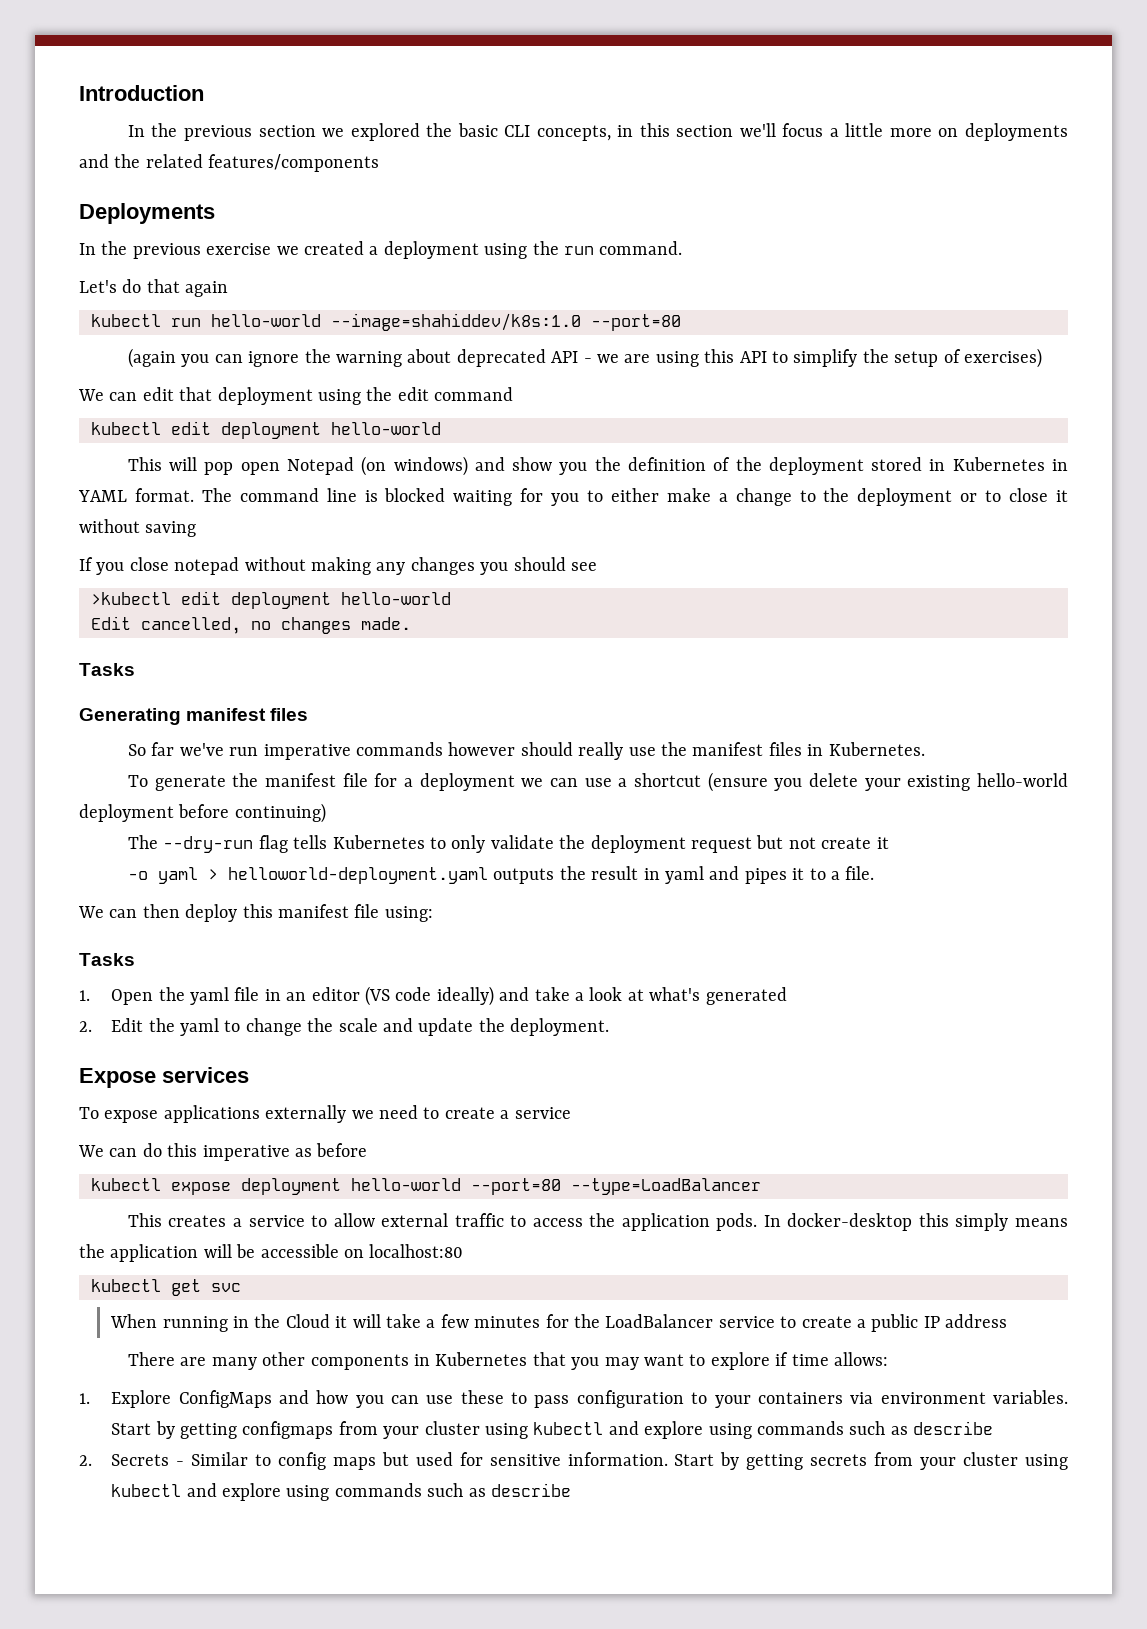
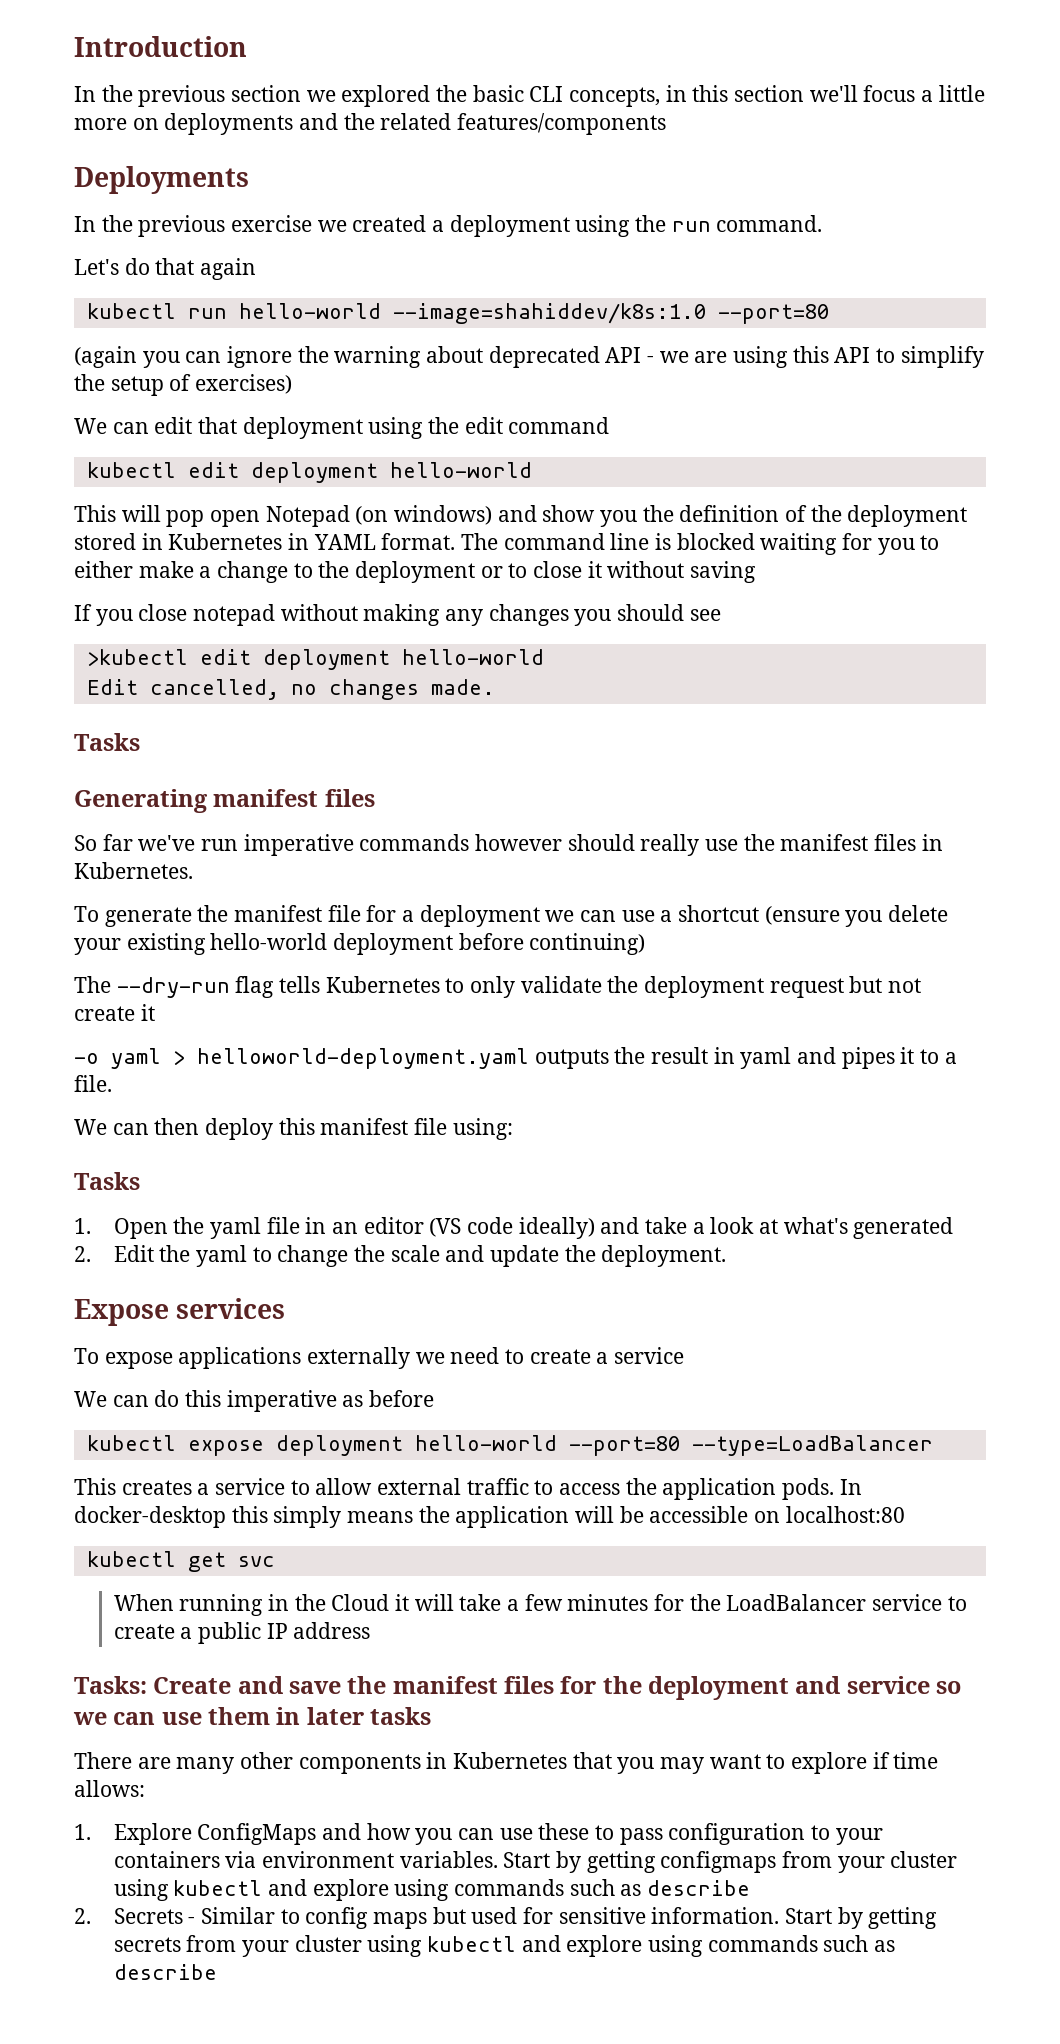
+ Tasks: Create and save the manifest files for the deployment and service so we can use them in later tasks

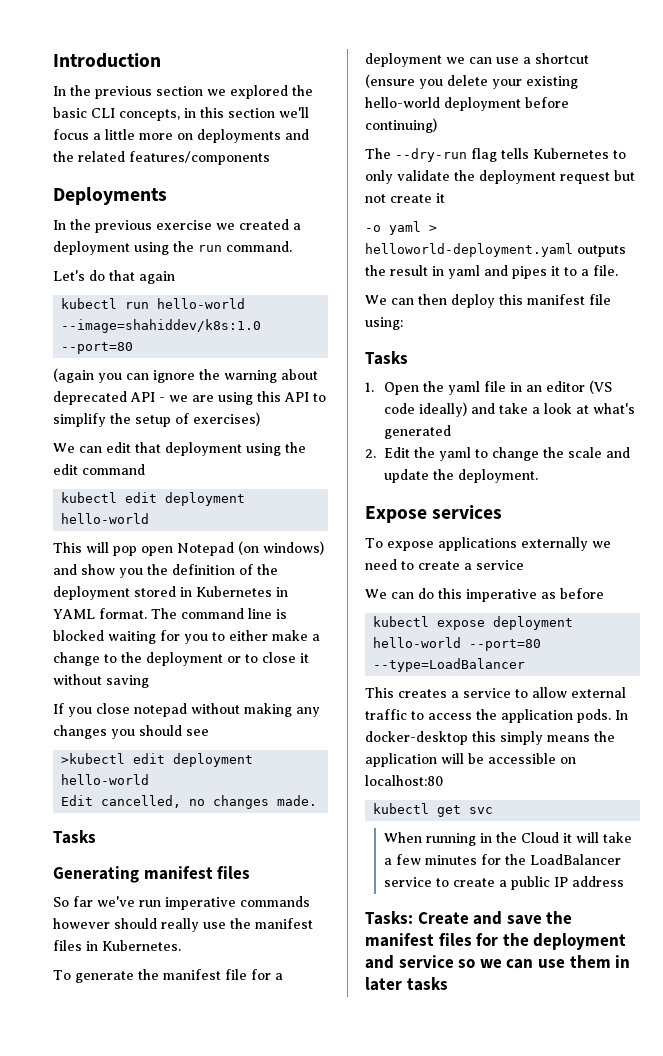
- There are many other components in Kubernetes that you may want to explore if time allows:
- 1. Explore ConfigMaps and how you can use these to pass configuration to your containers via environment variables. Start by getting configmaps from your cluster using kubectl and explore using commands such as describe
- 2. Secrets - Similar to config maps but used for sensitive information. Start by getting secrets from your cluster using kubectl and explore using commands such as describe

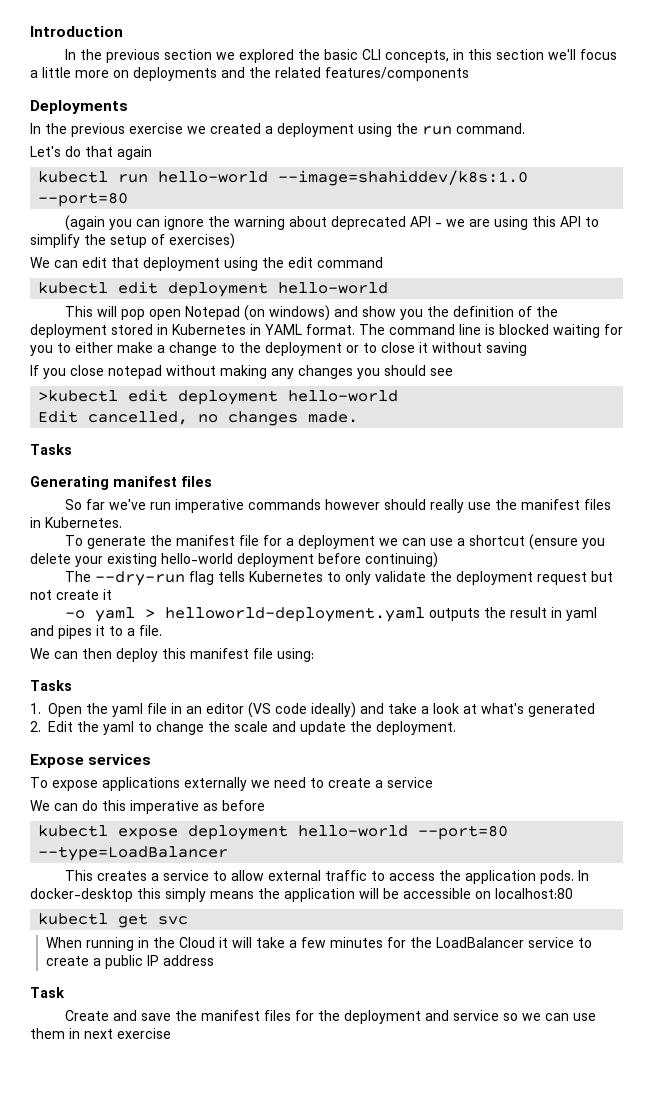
- Tasks: Create and save the manifest files for the deployment and service so we can use them in later tasks
+ Task
+ Create and save the manifest files for the deployment and service so we can use them in next exercise

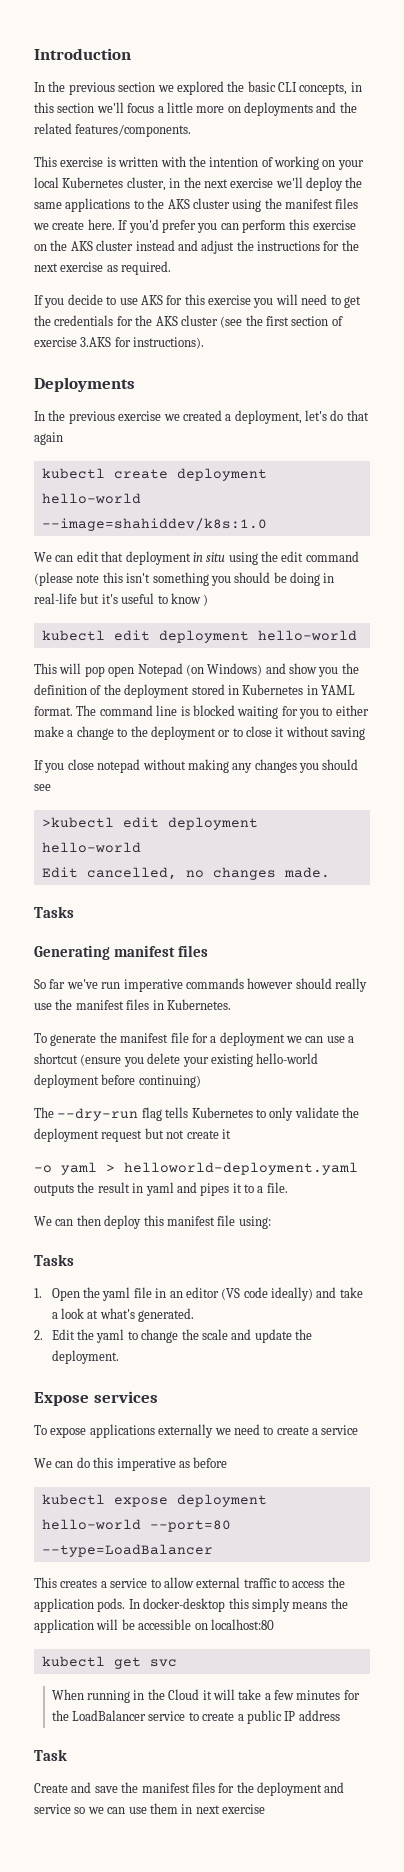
- In the previous section we explored the basic CLI concepts, in this section we'll focus a little more on deployments and the related features/components
+ In the previous section we explored the basic CLI concepts, in this section we'll focus a little more on deployments and the related features/components.
+ This exercise is written with the intention of working on your local Kubernetes cluster, in the next exercise we'll deploy the same applications to the AKS cluster using the manifest files we create here. If you'd prefer you can perform this exercise on the AKS cluster instead and adjust the instructions for the next exercise as required.
+ If you decide to use AKS for this exercise you will need to get the credentials for the AKS cluster (see the first section of exercise 3.AKS for instructions).
- In the previous exercise we created a deployment using the run command.
- Let's do that again
+ In the previous exercise we created a deployment, let's do that again
- kubectl run hello-world --image=shahiddev/k8s:1.0 --port=80
- (again you can ignore the warning about deprecated API - we are using this API to simplify the setup of exercises)
+ kubectl create deployment hello-world --image=shahiddev/k8s:1.0
- We can edit that deployment using the edit command
+ We can edit that deployment in situ using the edit command (please note this isn't something you should be doing in real-life but it's useful to know )
- This will pop open Notepad (on windows) and show you the definition of the deployment stored in Kubernetes in YAML format.
+ This will pop open Notepad (on Windows) and show you the definition of the deployment stored in Kubernetes in YAML format.
- 1. Open the yaml file in an editor (VS code ideally) and take a look at what's generated
+ 1. Open the yaml file in an editor (VS code ideally) and take a look at what's generated.

